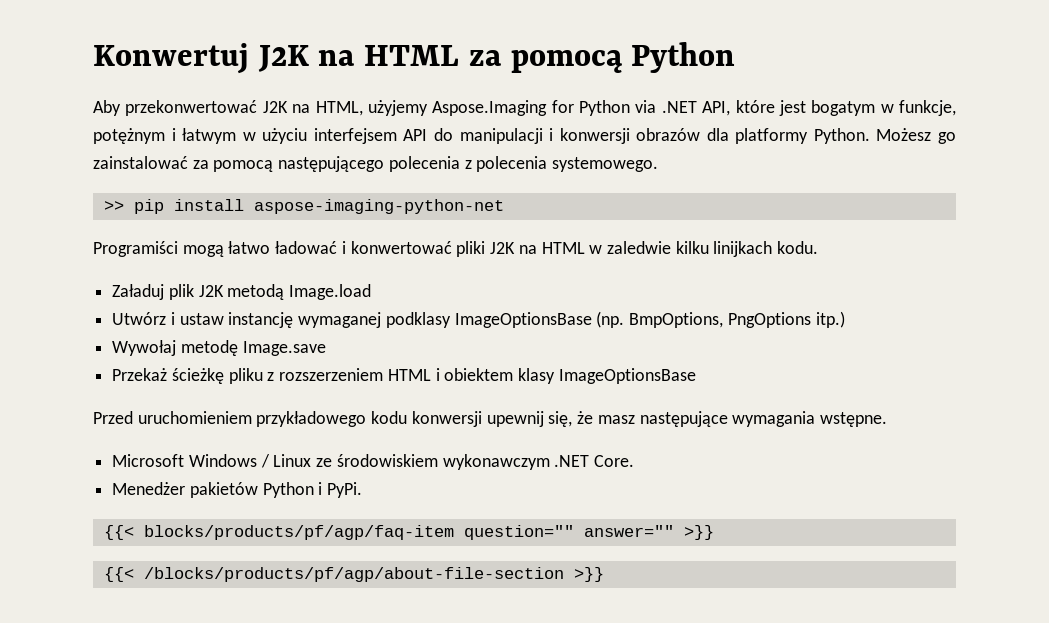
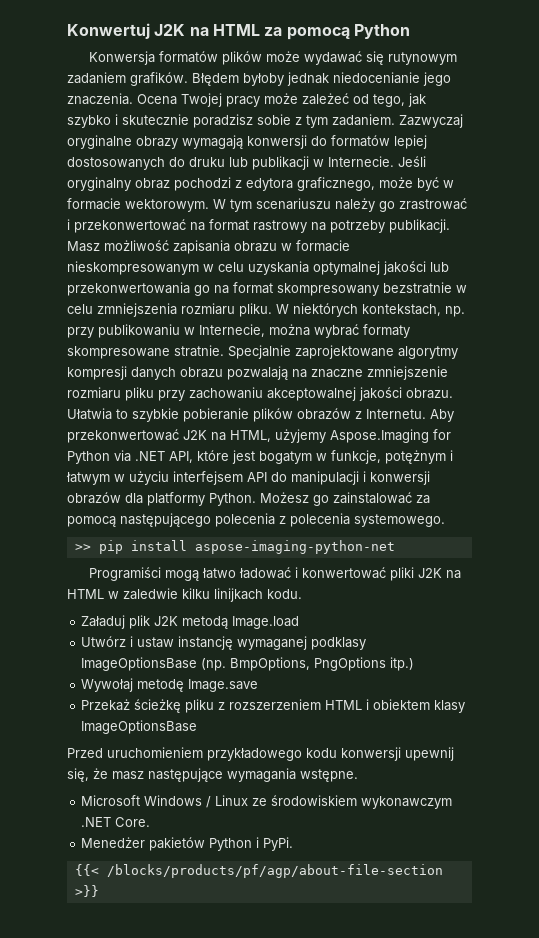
+ Konwersja formatów plików może wydawać się rutynowym zadaniem grafików. Błędem byłoby jednak niedocenianie jego znaczenia. Ocena Twojej pracy może zależeć od tego, jak szybko i skutecznie poradzisz sobie z tym zadaniem. Zazwyczaj oryginalne obrazy wymagają konwersji do formatów lepiej dostosowanych do druku lub publikacji w Internecie. Jeśli oryginalny obraz pochodzi z edytora graficznego, może być w formacie wektorowym. W tym scenariuszu należy go zrastrować i przekonwertować na format rastrowy na potrzeby publikacji. Masz możliwość zapisania obrazu w formacie nieskompresowanym w celu uzyskania optymalnej jakości lub przekonwertowania go na format skompresowany bezstratnie w celu zmniejszenia rozmiaru pliku. W niektórych kontekstach, np. przy publikowaniu w Internecie, można wybrać formaty skompresowane stratnie. Specjalnie zaprojektowane algorytmy kompresji danych obrazu pozwalają na znaczne zmniejszenie rozmiaru pliku przy zachowaniu akceptowalnej jakości obrazu. Ułatwia to szybkie pobieranie plików obrazów z Internetu.
- {{< blocks/products/pf/agp/faq-item question="" answer="" >}}

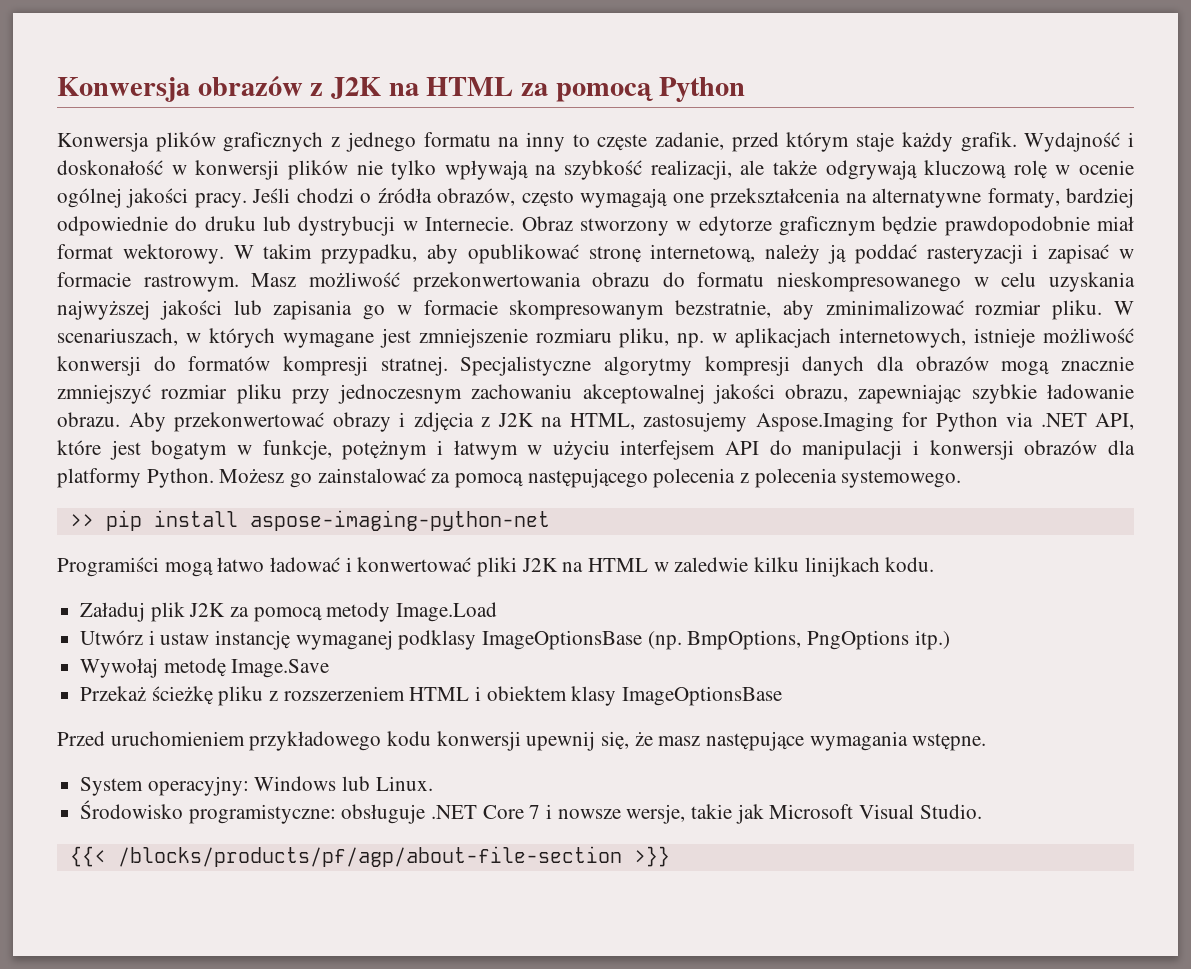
- Konwertuj J2K na HTML za pomocą Python
+ Konwersja obrazów z J2K na HTML za pomocą Python
- Konwersja formatów plików może wydawać się rutynowym zadaniem grafików. Błędem byłoby jednak niedocenianie jego znaczenia. Ocena Twojej pracy może zależeć od tego, jak szybko i skutecznie poradzisz sobie z tym zadaniem. Zazwyczaj oryginalne obrazy wymagają konwersji do formatów lepiej dostosowanych do druku lub publikacji w Internecie. Jeśli oryginalny obraz pochodzi z edytora graficznego, może być w formacie wektorowym. W tym scenariuszu należy go zrastrować i przekonwertować na format rastrowy na potrzeby publikacji. Masz możliwość zapisania obrazu w formacie nieskompresowanym w celu uzyskania optymalnej jakości lub przekonwertowania go na format skompresowany bezstratnie w celu zmniejszenia rozmiaru pliku. W niektórych kontekstach, np. przy publikowaniu w Internecie, można wybrać formaty skompresowane stratnie. Specjalnie zaprojektowane algorytmy kompresji danych obrazu pozwalają na znaczne zmniejszenie rozmiaru pliku przy zachowaniu akceptowalnej jakości obrazu. Ułatwia to szybkie pobieranie plików obrazów z Internetu. Aby przekonwertować J2K na HTML, użyjemy Aspose.Imaging for Python via .NET API, które jest bogatym w funkcje, potężnym i łatwym w użyciu interfejsem API do manipulacji i konwersji obrazów dla platformy Python.
+ Konwersja plików graficznych z jednego formatu na inny to częste zadanie, przed którym staje każdy grafik. Wydajność i doskonałość w konwersji plików nie tylko wpływają na szybkość realizacji, ale także odgrywają kluczową rolę w ocenie ogólnej jakości pracy. Jeśli chodzi o źródła obrazów, często wymagają one przekształcenia na alternatywne formaty, bardziej odpowiednie do druku lub dystrybucji w Internecie. Obraz stworzony w edytorze graficznym będzie prawdopodobnie miał format wektorowy. W takim przypadku, aby opublikować stronę internetową, należy ją poddać rasteryzacji i zapisać w formacie rastrowym. Masz możliwość przekonwertowania obrazu do formatu nieskompresowanego w celu uzyskania najwyższej jakości lub zapisania go w formacie skompresowanym bezstratnie, aby zminimalizować rozmiar pliku. W scenariuszach, w których wymagane jest zmniejszenie rozmiaru pliku, np. w aplikacjach internetowych, istnieje możliwość konwersji do formatów kompresji stratnej. Specjalistyczne algorytmy kompresji danych dla obrazów mogą znacznie zmniejszyć rozmiar pliku przy jednoczesnym zachowaniu akceptowalnej jakości obrazu, zapewniając szybkie ładowanie obrazu. Aby przekonwertować obrazy i zdjęcia z J2K na HTML, zastosujemy Aspose.Imaging for Python via .NET API, które jest bogatym w funkcje, potężnym i łatwym w użyciu interfejsem API do manipulacji i konwersji obrazów dla platformy Python.
- Załaduj plik J2K metodą Image.load
+ Załaduj plik J2K za pomocą metody Image.Load
- Wywołaj metodę Image.save
+ Wywołaj metodę Image.Save
- Microsoft Windows / Linux ze środowiskiem wykonawczym .NET Core.
- Menedżer pakietów Python i PyPi.
+ System operacyjny: Windows lub Linux.
+ Środowisko programistyczne: obsługuje .NET Core 7 i nowsze wersje, takie jak Microsoft Visual Studio.

